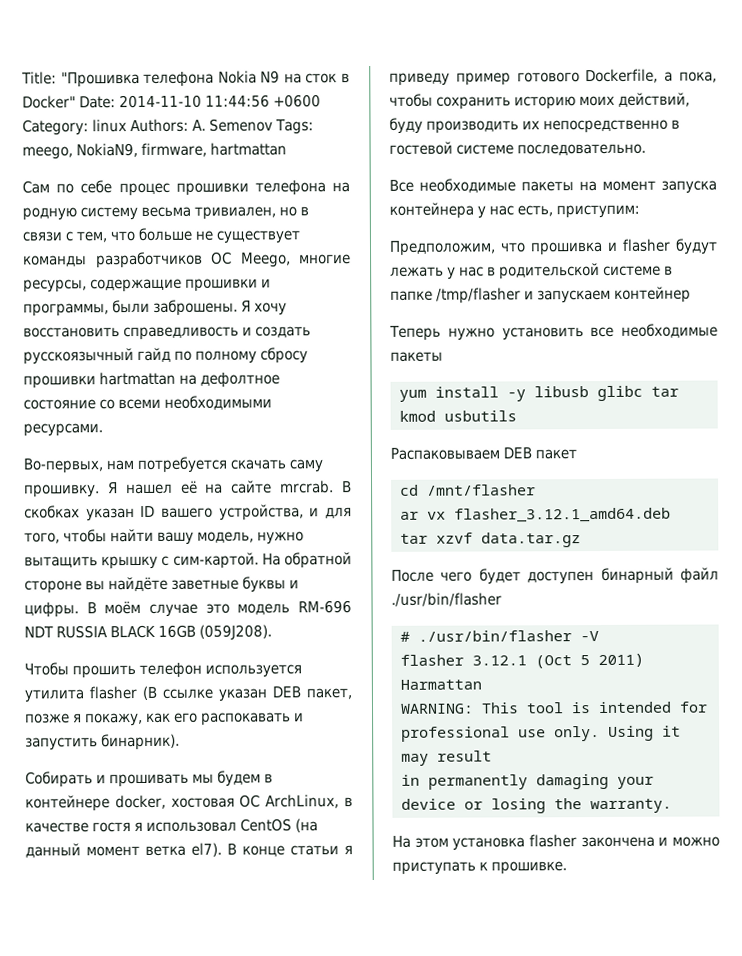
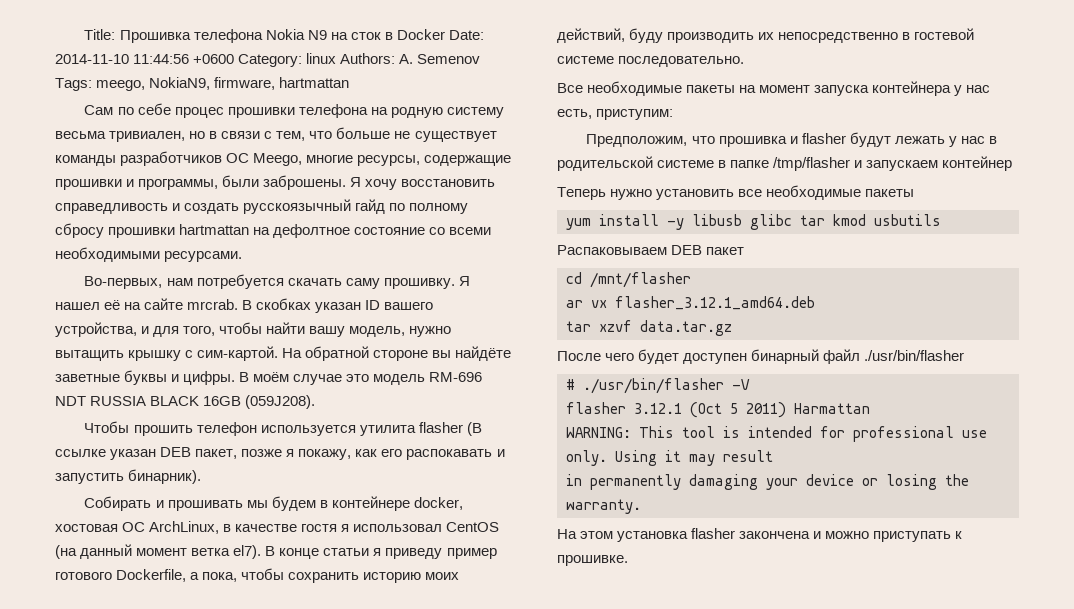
- Title: "Прошивка телефона Nokia N9 на сток в Docker" Date: 2014-11-10 11:44:56 +0600 Category: linux Authors: A. Semenov Tags: meego, NokiaN9, firmware, hartmattan
+ Title: Прошивка телефона Nokia N9 на сток в Docker Date: 2014-11-10 11:44:56 +0600 Category: linux Authors: A. Semenov Tags: meego, NokiaN9, firmware, hartmattan

